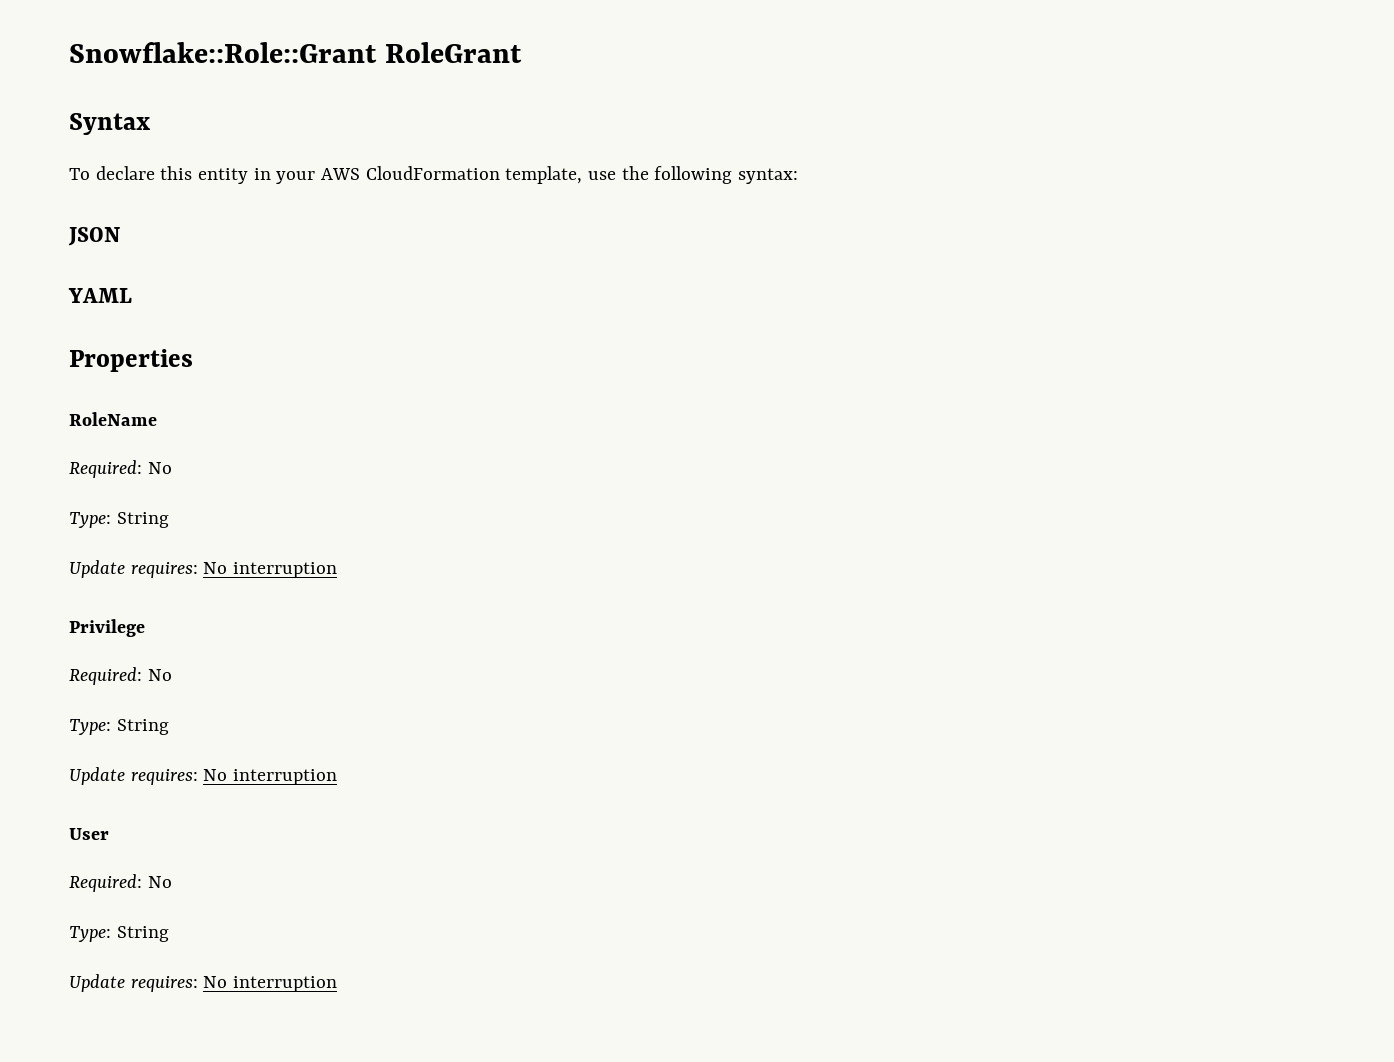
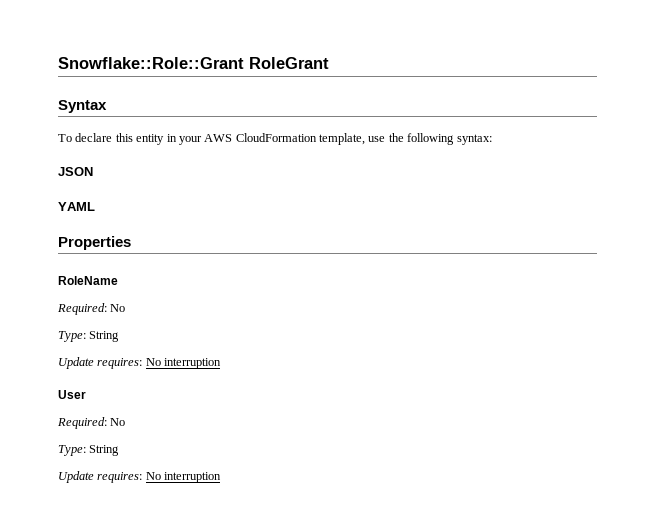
- Privilege
- Required: No
- Type: String
- Update requires: No interruption

